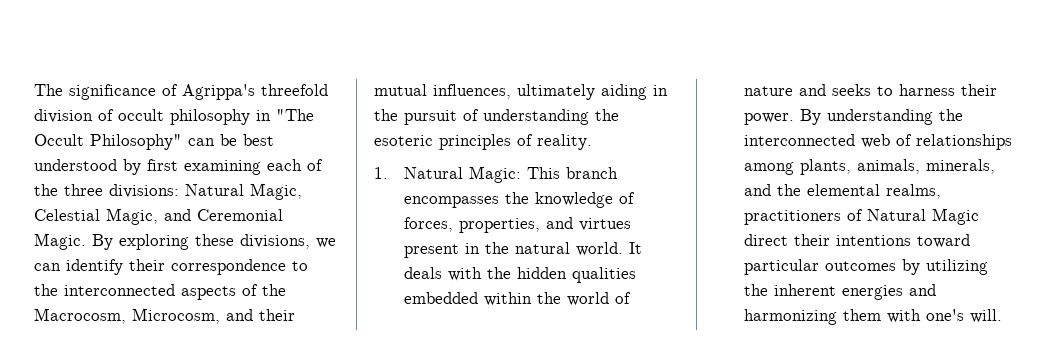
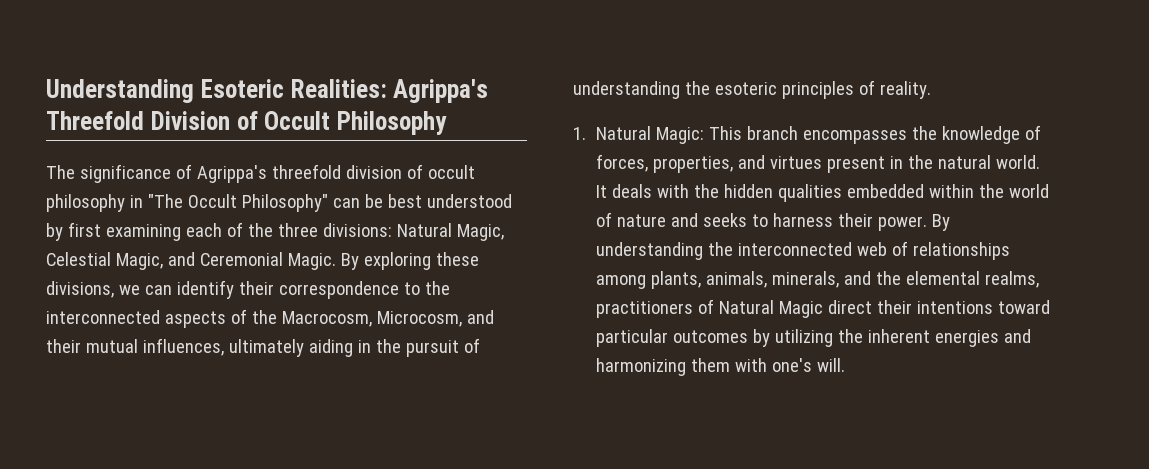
+ Understanding Esoteric Realities: Agrippa's Threefold Division of Occult Philosophy

